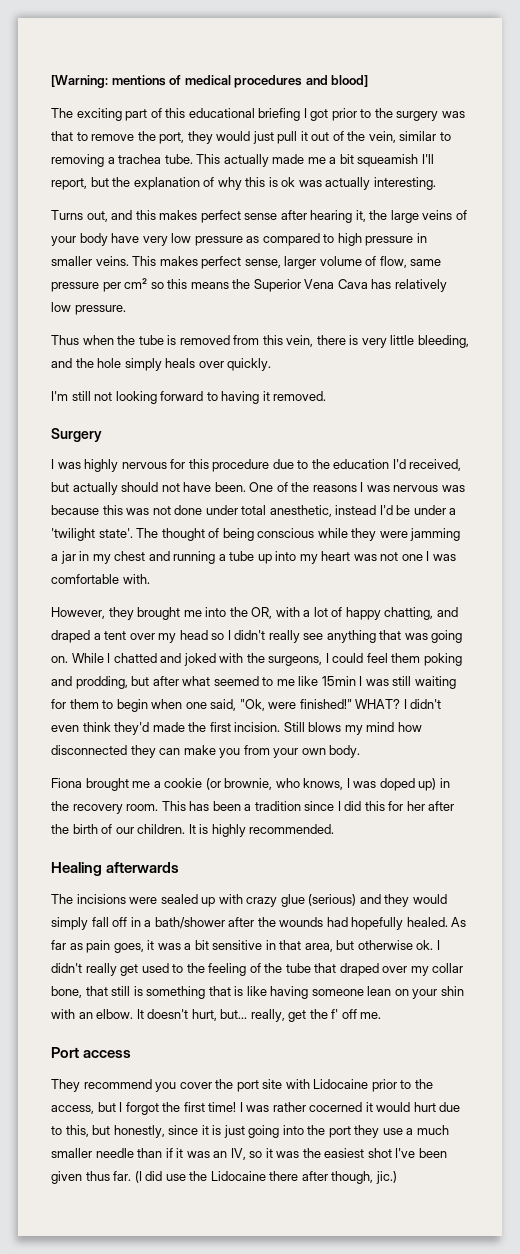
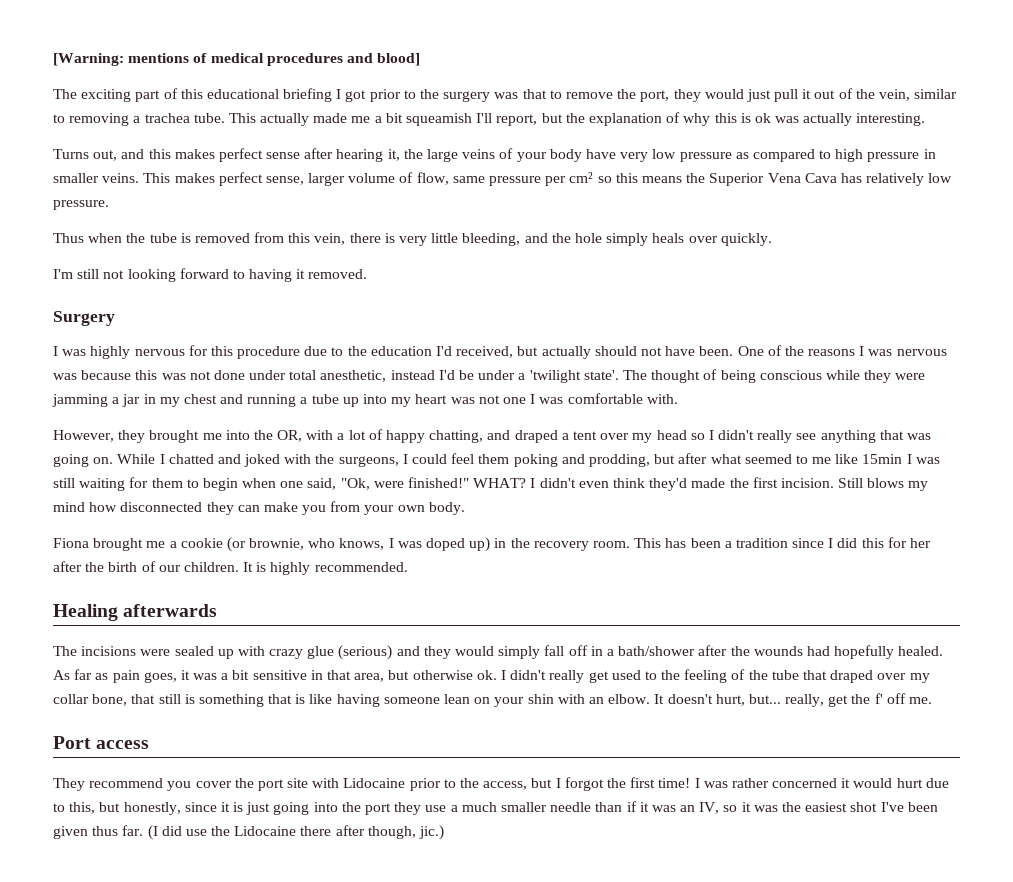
- I was rather cocerned it would hurt due to this, but honestly, since it is just going into the port they use a much smaller needle than if it was an IV, so it was the easiest shot I've been given thus far.
+ I was rather concerned it would hurt due to this, but honestly, since it is just going into the port they use a much smaller needle than if it was an IV, so it was the easiest shot I've been given thus far.

